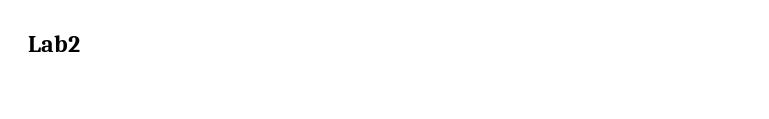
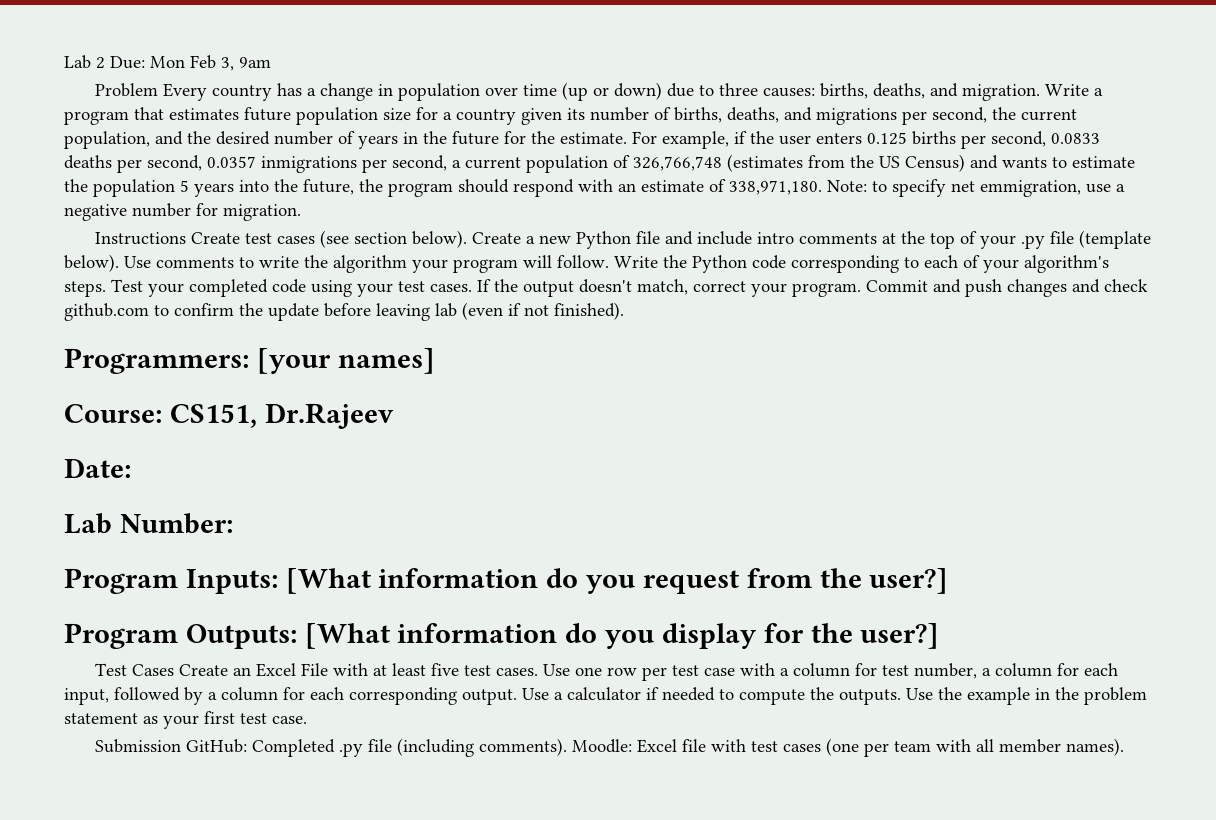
- Lab2
+ Lab 2 Due: Mon Feb 3, 9am
+ Problem Every country has a change in population over time (up or down) due to three causes: births, deaths, and migration. Write a program that estimates future population size for a country given its number of births, deaths, and migrations per second, the current population, and the desired number of years in the future for the estimate. For example, if the user enters 0.125 births per second, 0.0833 deaths per second, 0.0357 inmigrations per second, a current population of 326,766,748 (estimates from the US Census) and wants to estimate the population 5 years into the future, the program should respond with an estimate of 338,971,180. Note: to specify net emmigration, use a negative number for migration.
+ Instructions Create test cases (see section below). Create a new Python file and include intro comments at the top of your .py file (template below). Use comments to write the algorithm your program will follow. Write the Python code corresponding to each of your algorithm's steps. Test your completed code using your test cases. If the output doesn't match, correct your program. Commit and push changes and check github.com to confirm the update before leaving lab (even if not finished).
+ Programmers: [your names]
+ Course: CS151, Dr.Rajeev
+ Date:
+ Lab Number:
+ Program Inputs: [What information do you request from the user?]
+ Program Outputs: [What information do you display for the user?]
+ Test Cases Create an Excel File with at least five test cases. Use one row per test case with a column for test number, a column for each input, followed by a column for each corresponding output. Use a calculator if needed to compute the outputs. Use the example in the problem statement as your first test case.
+ Submission GitHub: Completed .py file (including comments). Moodle: Excel file with test cases (one per team with all member names).

